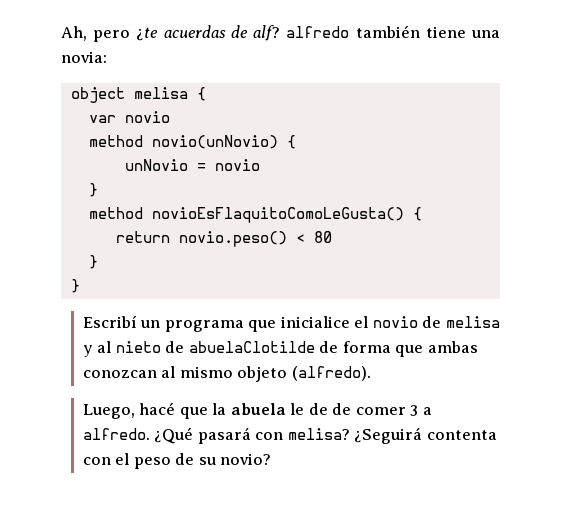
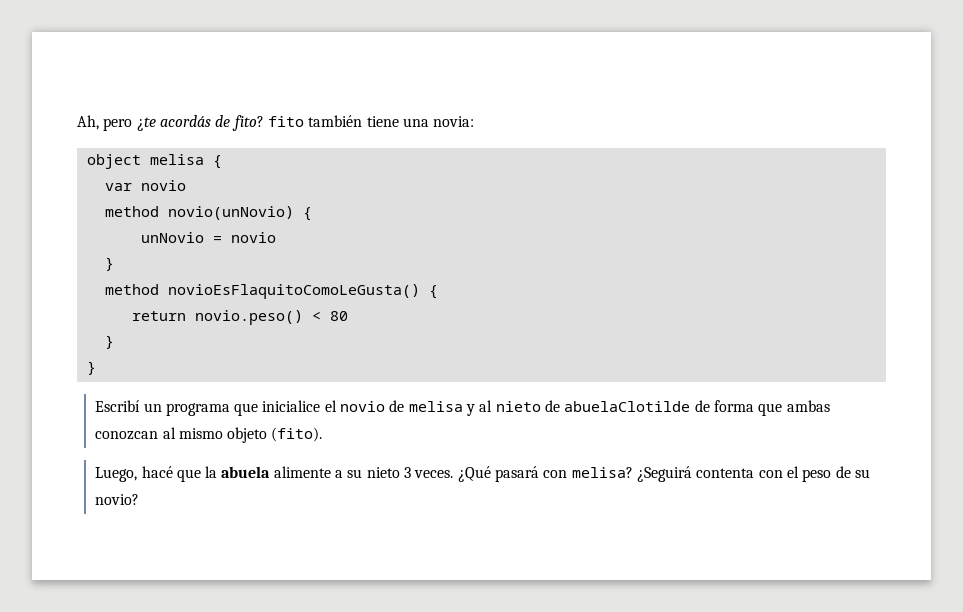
- Ah, pero ¿te acuerdas de alf? alfredo también tiene una novia:
+ Ah, pero ¿te acordás de fito? fito también tiene una novia:
- Escribí un programa que inicialice el novio de melisa y al nieto de abuelaClotilde de forma que ambas conozcan al mismo objeto (alfredo).
+ Escribí un programa que inicialice el novio de melisa y al nieto de abuelaClotilde de forma que ambas conozcan al mismo objeto (fito).
- Luego, hacé que la abuela le de de comer 3 a alfredo.
+ Luego, hacé que la abuela alimente a su nieto 3 veces.

